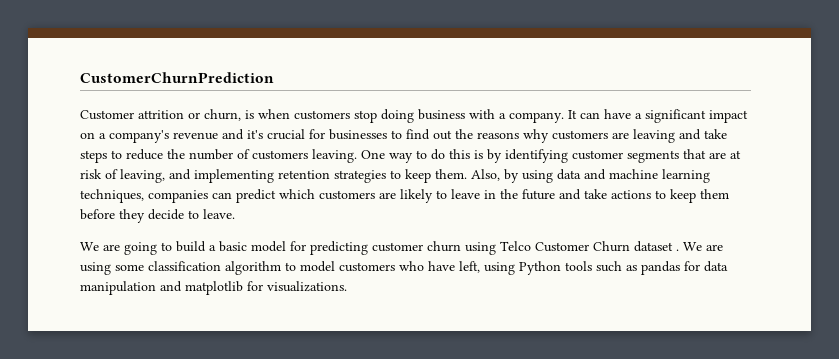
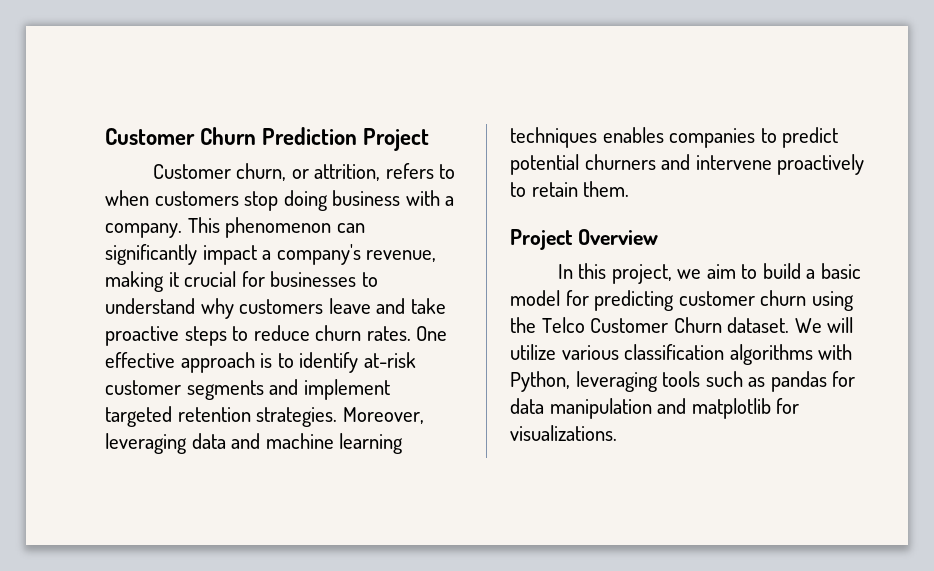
- CustomerChurnPrediction
- Customer attrition or churn, is when customers stop doing business with a company.
+ Customer Churn Prediction Project
+ Customer churn, or attrition, refers to when customers stop doing business with a company.
- It can have a significant impact on a company's revenue and it's crucial for businesses to find out the reasons why customers are leaving and take steps to reduce the number of customers leaving. One way to do this is by identifying customer segments that are at risk of leaving, and implementing retention strategies to keep them. Also, by using data and machine learning techniques, companies can predict which customers are likely to leave in the future and take actions to keep them before they decide to leave.
- We are going to build a basic model for predicting customer churn using Telco Customer Churn dataset . We are using some classification algorithm to model customers who have left, using Python tools such as pandas for data manipulation and matplotlib for visualizations.
+ This phenomenon can significantly impact a company's revenue, making it crucial for businesses to understand why customers leave and take proactive steps to reduce churn rates. One effective approach is to identify at-risk customer segments and implement targeted retention strategies. Moreover, leveraging data and machine learning techniques enables companies to predict potential churners and intervene proactively to retain them.
+ Project Overview
+ In this project, we aim to build a basic model for predicting customer churn using the Telco Customer Churn dataset. We will utilize various classification algorithms with Python, leveraging tools such as pandas for data manipulation and matplotlib for visualizations.

